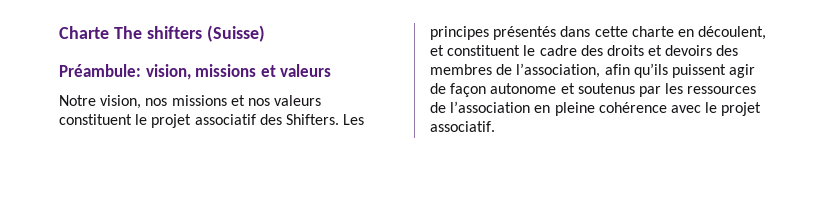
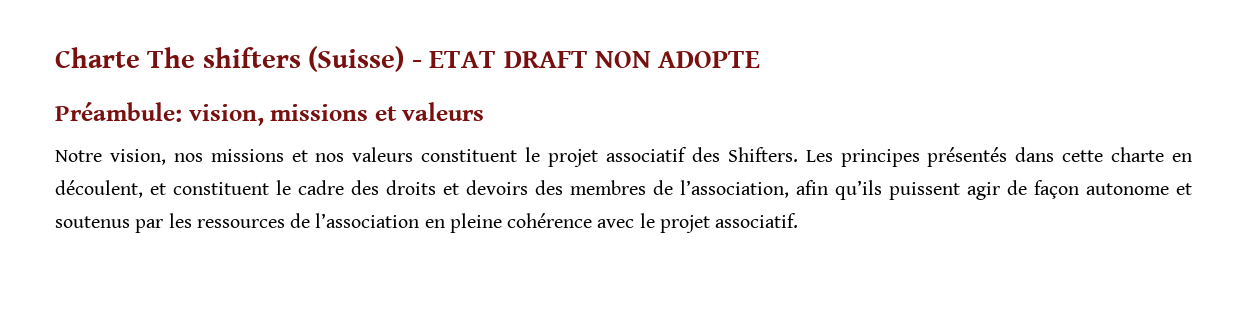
- Charte The shifters (Suisse)
+ Charte The shifters (Suisse) - ETAT DRAFT NON ADOPTE

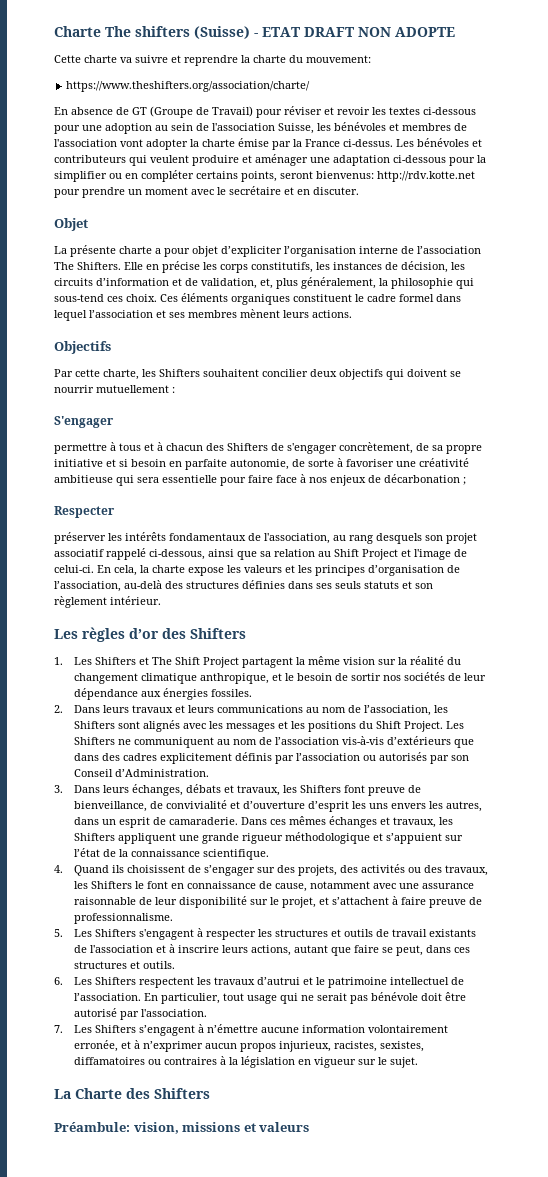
+ Cette charte va suivre et reprendre la charte du mouvement:
+ https://www.theshifters.org/association/charte/
+ En absence de GT (Groupe de Travail) pour réviser et revoir les textes ci-dessous pour une adoption au sein de l'association Suisse, les bénévoles et membres de l'association vont adopter la charte émise par la France ci-dessus. Les bénévoles et contributeurs qui veulent produire et aménager une adaptation ci-dessous pour la simplifier ou en compléter certains points, seront bienvenus: http://rdv.kotte.net pour prendre un moment avec le secrétaire et en discuter.
+ Objet
+ La présente charte a pour objet d’expliciter l’organisation interne de l’association The Shifters. Elle en précise les corps constitutifs, les instances de décision, les circuits d’information et de validation, et, plus généralement, la philosophie qui sous-tend ces choix. Ces éléments organiques constituent le cadre formel dans lequel l’association et ses membres mènent leurs actions.
+ Objectifs
+ Par cette charte, les Shifters souhaitent concilier deux objectifs qui doivent se nourrir mutuellement :
+ S'engager
+ permettre à tous et à chacun des Shifters de s'engager concrètement, de sa propre initiative et si besoin en parfaite autonomie, de sorte à favoriser une créativité ambitieuse qui sera essentielle pour faire face à nos enjeux de décarbonation ;
+ Respecter
+ préserver les intérêts fondamentaux de l'association, au rang desquels son projet associatif rappelé ci-dessous, ainsi que sa relation au Shift Project et l'image de celui-ci. En cela, la charte expose les valeurs et les principes d’organisation de l’association, au-delà des structures définies dans ses seuls statuts et son règlement intérieur.
+ Les règles d’or des Shifters
+ 1. Les Shifters et The Shift Project partagent la même vision sur la réalité du changement climatique anthropique, et le besoin de sortir nos sociétés de leur dépendance aux énergies fossiles.
+ 2. Dans leurs travaux et leurs communications au nom de l’association, les Shifters sont alignés avec les messages et les positions du Shift Project. Les Shifters ne communiquent au nom de l’association vis-à-vis d’extérieurs que dans des cadres explicitement définis par l’association ou autorisés par son Conseil d’Administration.
+ 3. Dans leurs échanges, débats et travaux, les Shifters font preuve de bienveillance, de convivialité et d’ouverture d’esprit les uns envers les autres, dans un esprit de camaraderie. Dans ces mêmes échanges et travaux, les Shifters appliquent une grande rigueur méthodologique et s’appuient sur l’état de la connaissance scientifique.
+ 4. Quand ils choisissent de s’engager sur des projets, des activités ou des travaux, les Shifters le font en connaissance de cause, notamment avec une assurance raisonnable de leur disponibilité sur le projet, et s’attachent à faire preuve de professionnalisme.
+ 5. Les Shifters s'engagent à respecter les structures et outils de travail existants de l'association et à inscrire leurs actions, autant que faire se peut, dans ces structures et outils.
+ 6. Les Shifters respectent les travaux d’autrui et le patrimoine intellectuel de l’association. En particulier, tout usage qui ne serait pas bénévole doit être autorisé par l'association.
+ 7. Les Shifters s’engagent à n’émettre aucune information volontairement erronée, et à n’exprimer aucun propos injurieux, racistes, sexistes, diffamatoires ou contraires à la législation en vigueur sur le sujet.
+ La Charte des Shifters
- Notre vision, nos missions et nos valeurs constituent le projet associatif des Shifters. Les principes présentés dans cette charte en découlent, et constituent le cadre des droits et devoirs des membres de l’association, afin qu’ils puissent agir de façon autonome et soutenus par les ressources de l’association en pleine cohérence avec le projet associatif.

